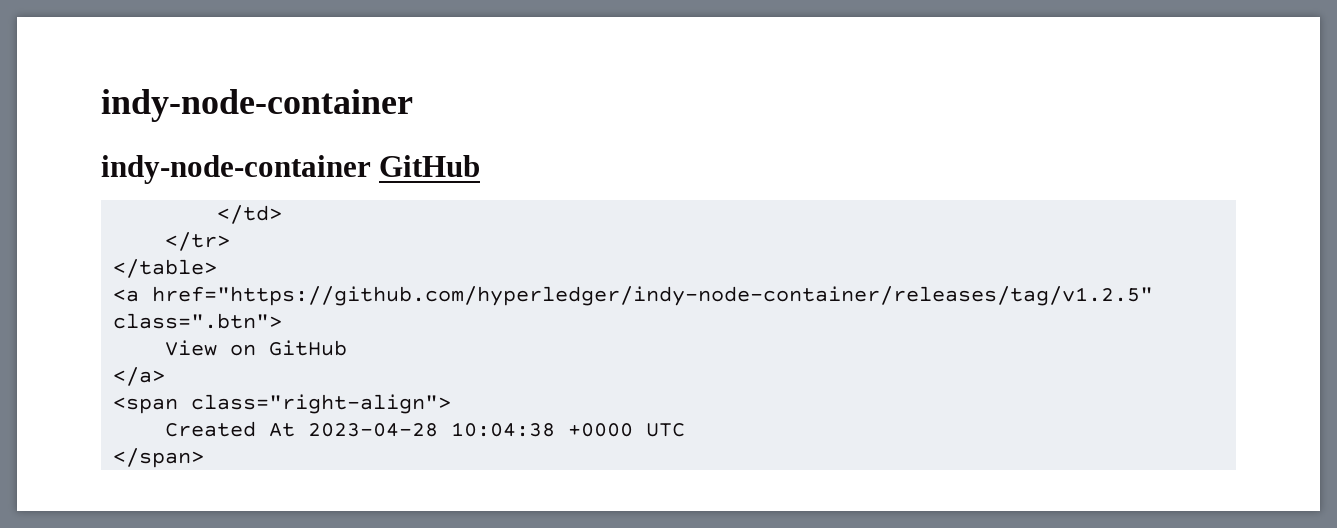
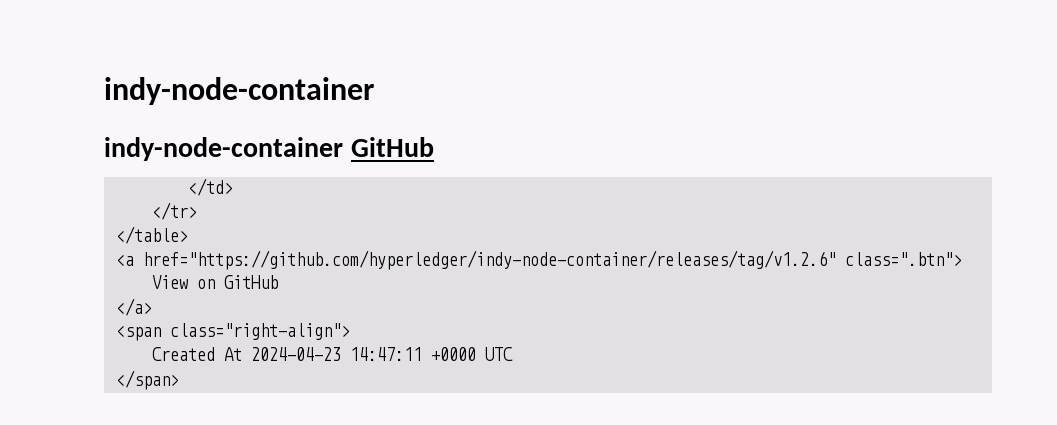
- <a href="https://github.com/hyperledger/indy-node-container/releases/tag/v1.2.5" class=".btn">
+ <a href="https://github.com/hyperledger/indy-node-container/releases/tag/v1.2.6" class=".btn">
- Created At 2023-04-28 10:04:38 +0000 UTC
+ Created At 2024-04-23 14:47:11 +0000 UTC

